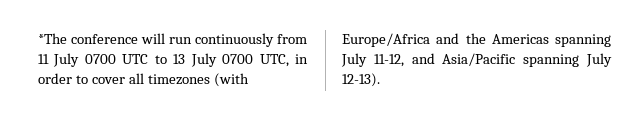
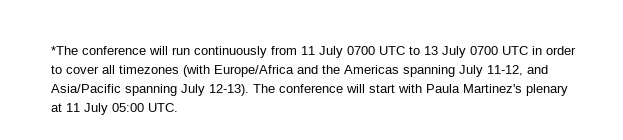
- *The conference will run continuously from 11 July 0700 UTC to 13 July 0700 UTC, in order to cover all timezones (with Europe/Africa and the Americas spanning July 11-12, and Asia/Pacific spanning July 12-13).
+ *The conference will run continuously from 11 July 0700 UTC to 13 July 0700 UTC in order to cover all timezones (with Europe/Africa and the Americas spanning July 11-12, and Asia/Pacific spanning July 12-13).
+ The conference will start with Paula Martinez's plenary at 11 July 05:00 UTC.

